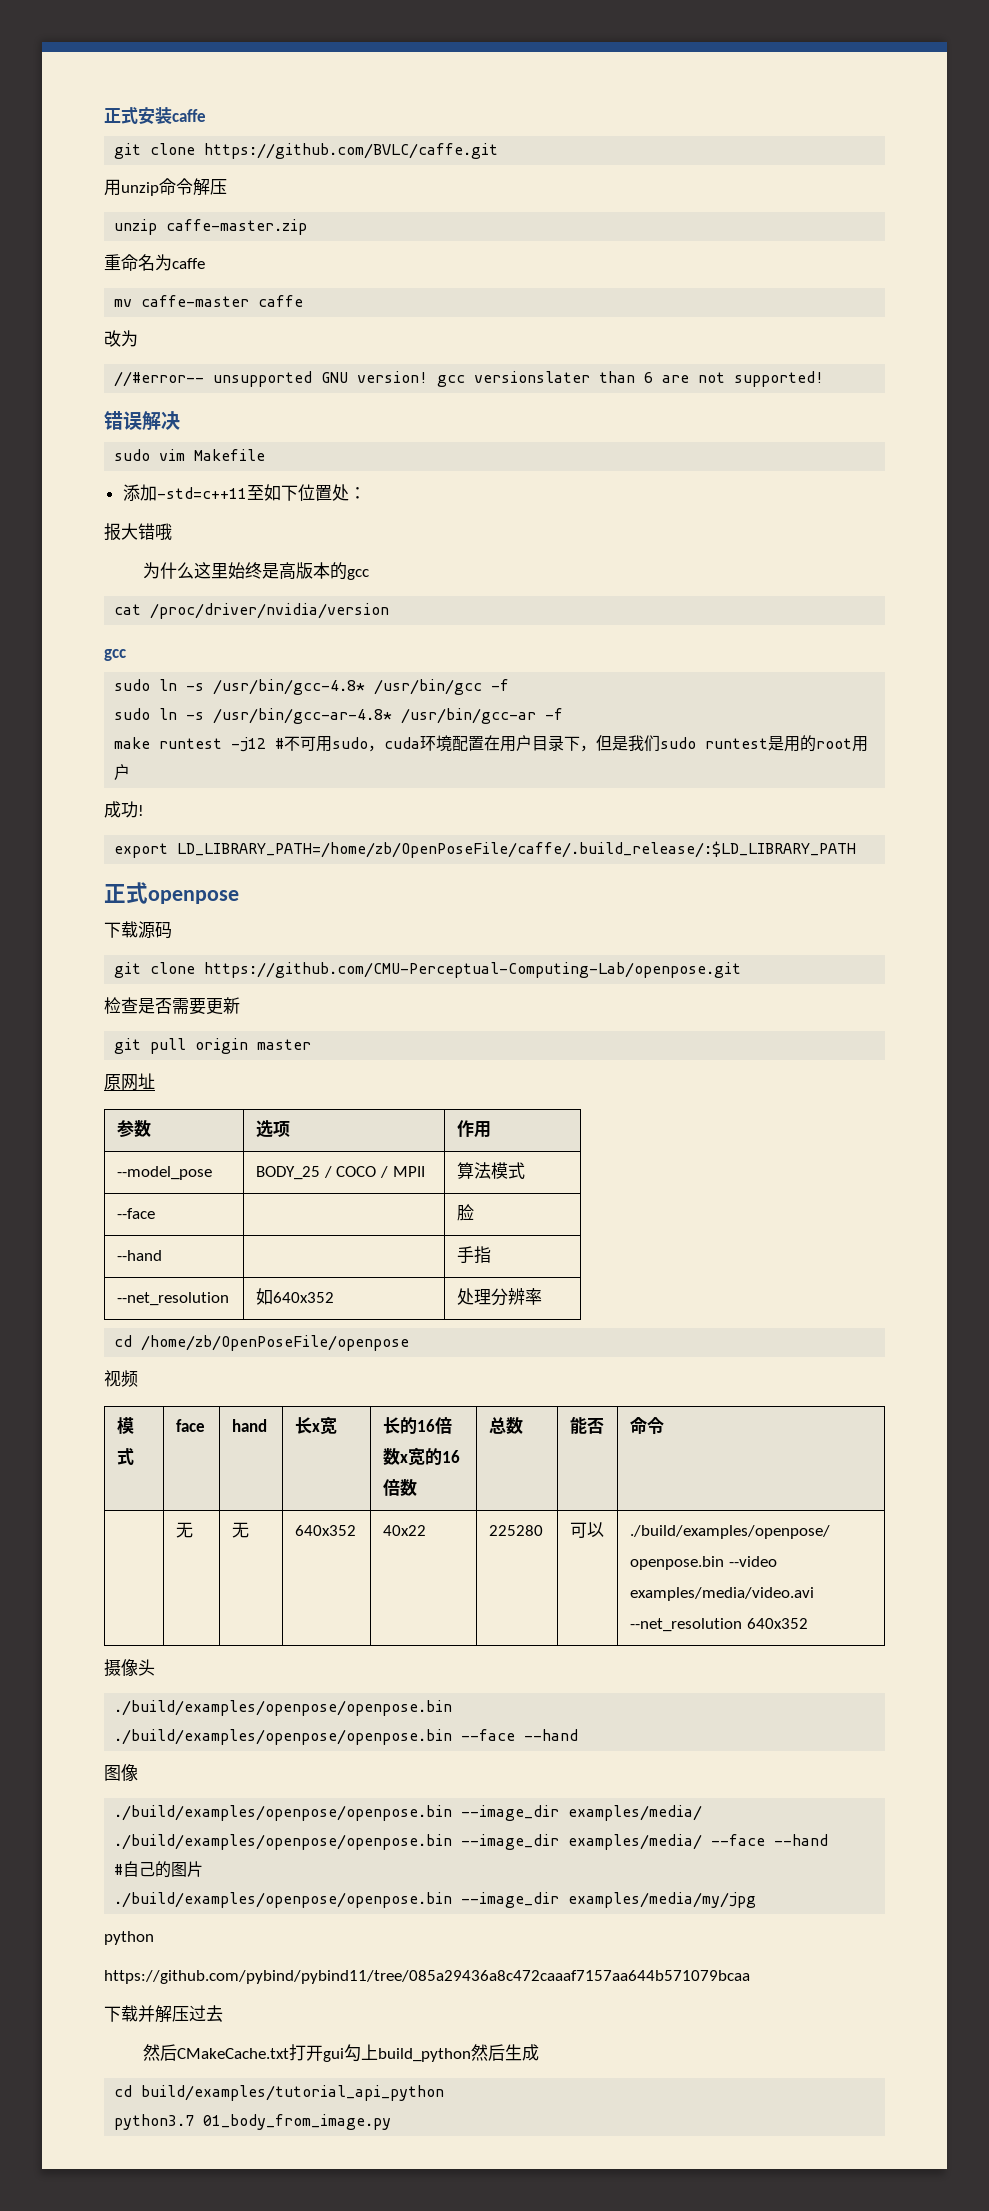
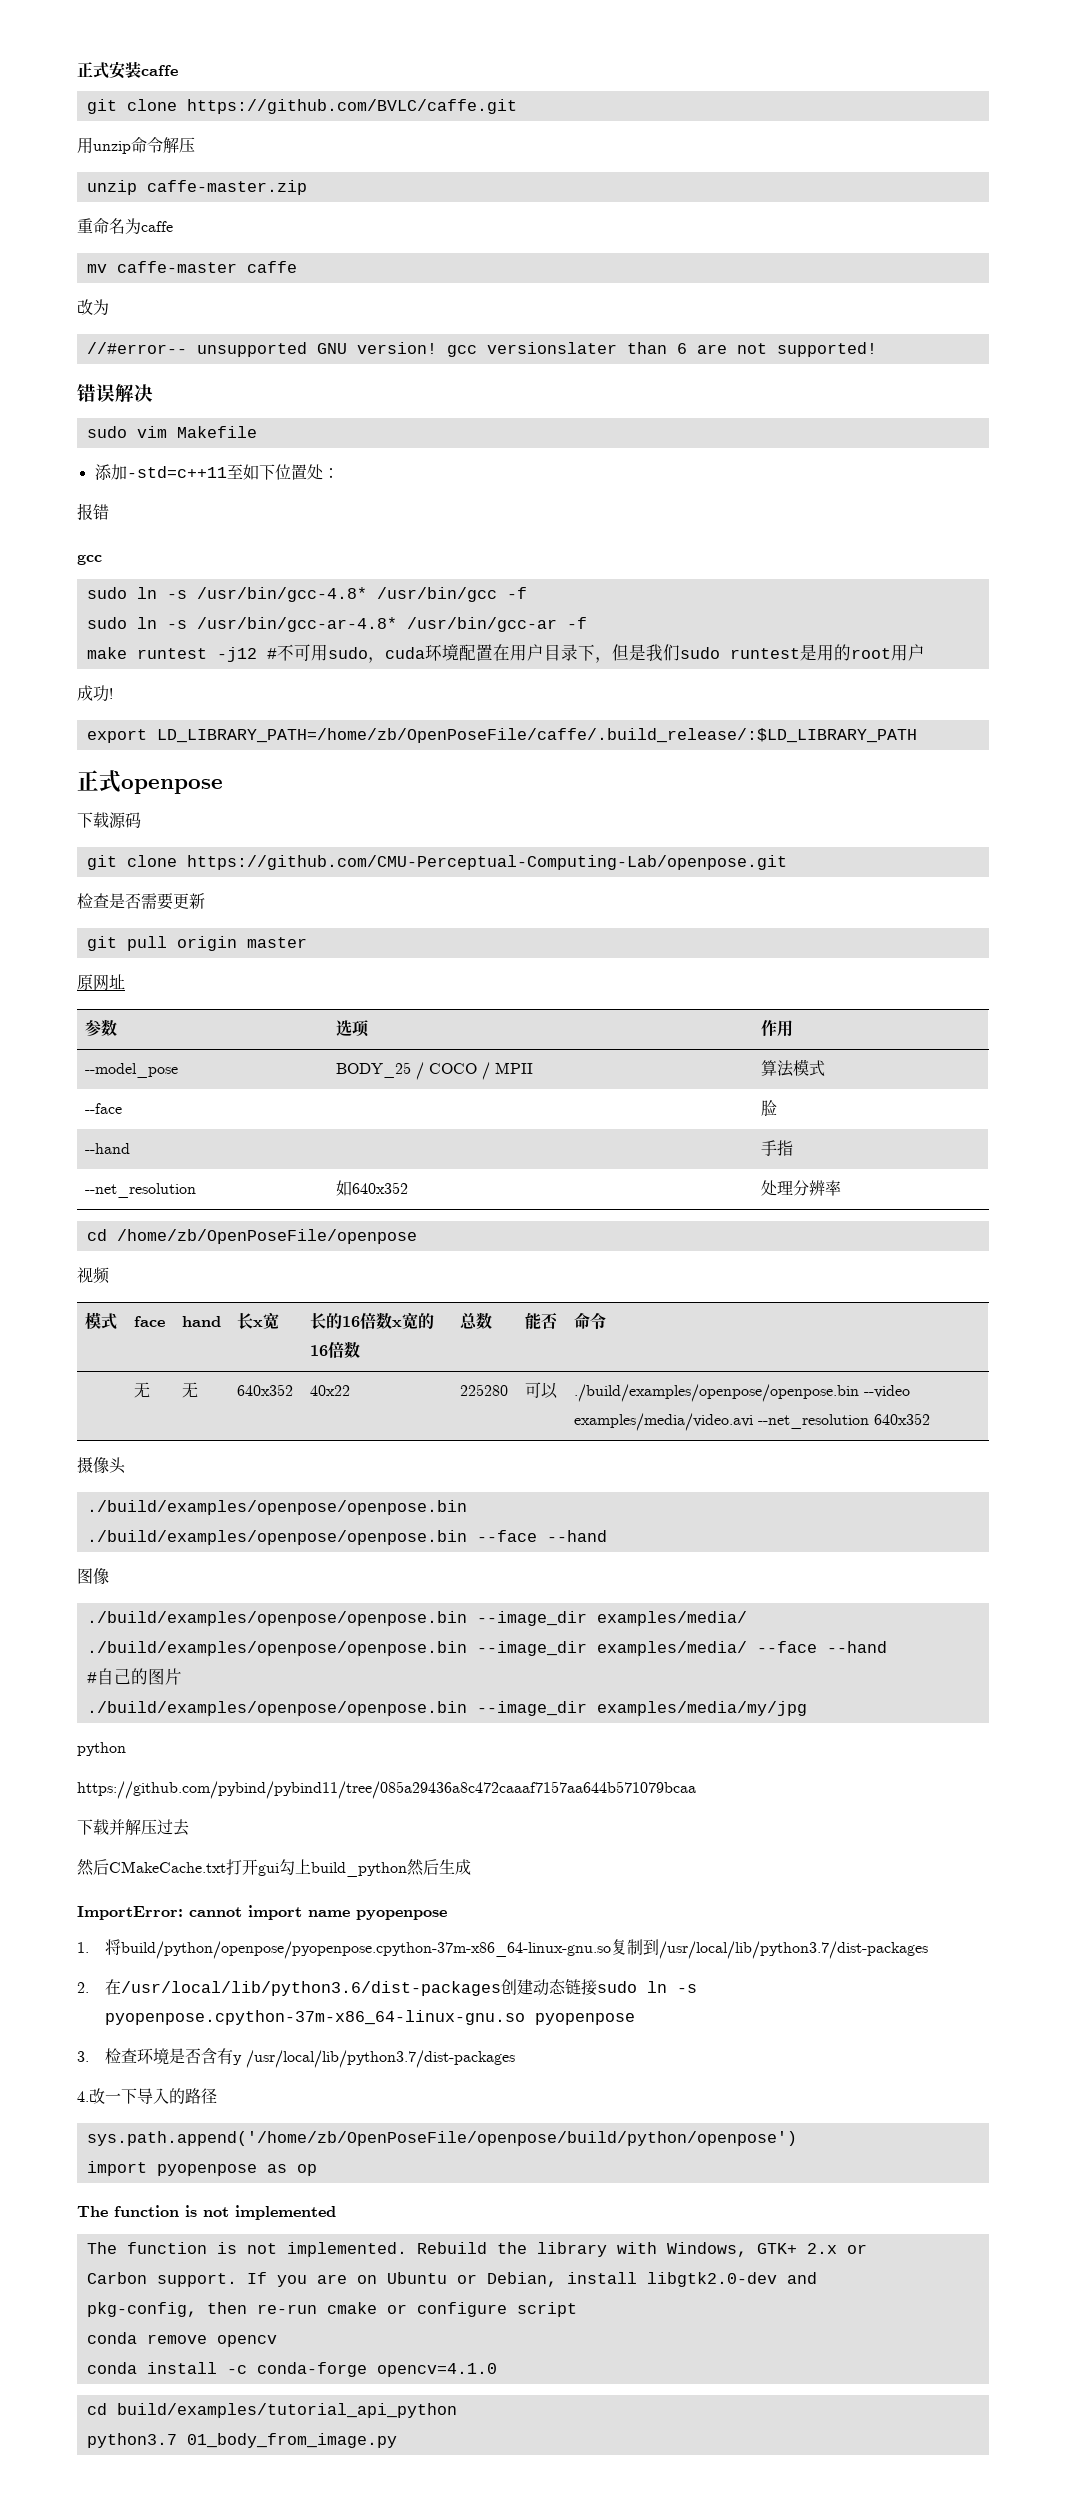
- 报大错哦
- 为什么这里始终是高版本的gcc
- cat /proc/driver/nvidia/version
+ 报错
+ ImportError: cannot import name pyopenpose
+ 1.将build/python/openpose/pyopenpose.cpython-37m-x86_64-linux-gnu.so复制到/usr/local/lib/python3.7/dist-packages
+ 2.在/usr/local/lib/python3.6/dist-packages创建动态链接sudo ln -s pyopenpose.cpython-37m-x86_64-linux-gnu.so pyopenpose
+ 3.检查环境是否含有y /usr/local/lib/python3.7/dist-packages
+ 4.改一下导入的路径
+ sys.path.append('/home/zb/OpenPoseFile/openpose/build/python/openpose')
+ import pyopenpose as op
+ The function is not implemented
+ The function is not implemented. Rebuild the library with Windows, GTK+ 2.x or
+ Carbon support. If you are on Ubuntu or Debian, install libgtk2.0-dev and
+ pkg-config, then re-run cmake or configure script
+ conda remove opencv
+ conda install -c conda-forge opencv=4.1.0

